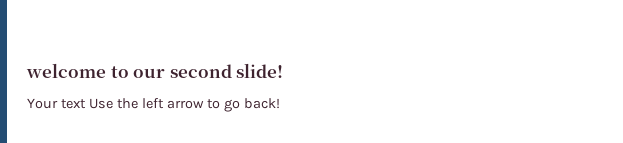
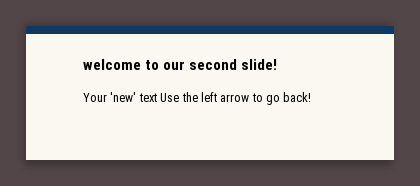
- Your text Use the left arrow to go back!
+ Your 'new' text Use the left arrow to go back!

